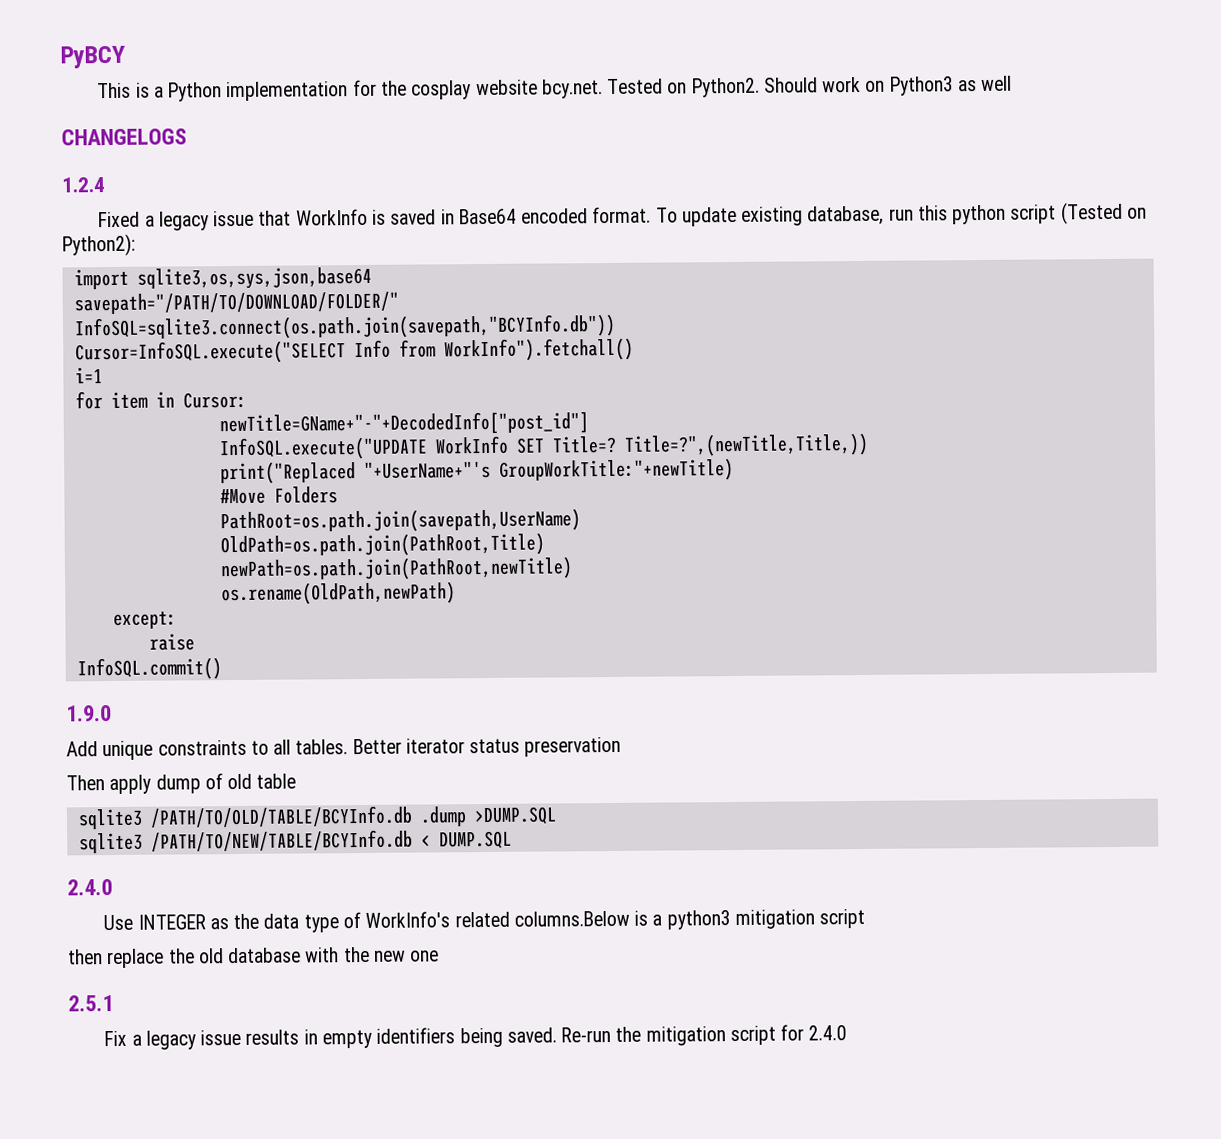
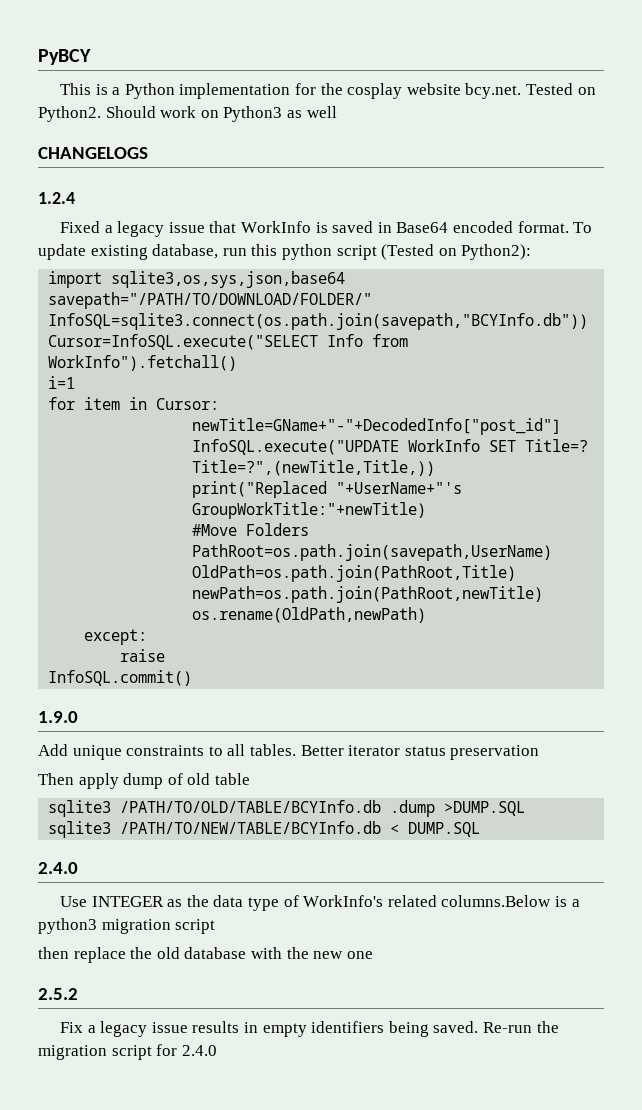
- Use INTEGER as the data type of WorkInfo's related columns.Below is a python3 mitigation script
+ Use INTEGER as the data type of WorkInfo's related columns.Below is a python3 migration script
- 2.5.1
+ 2.5.2
- Re-run the mitigation script for 2.4.0
+ Re-run the migration script for 2.4.0

